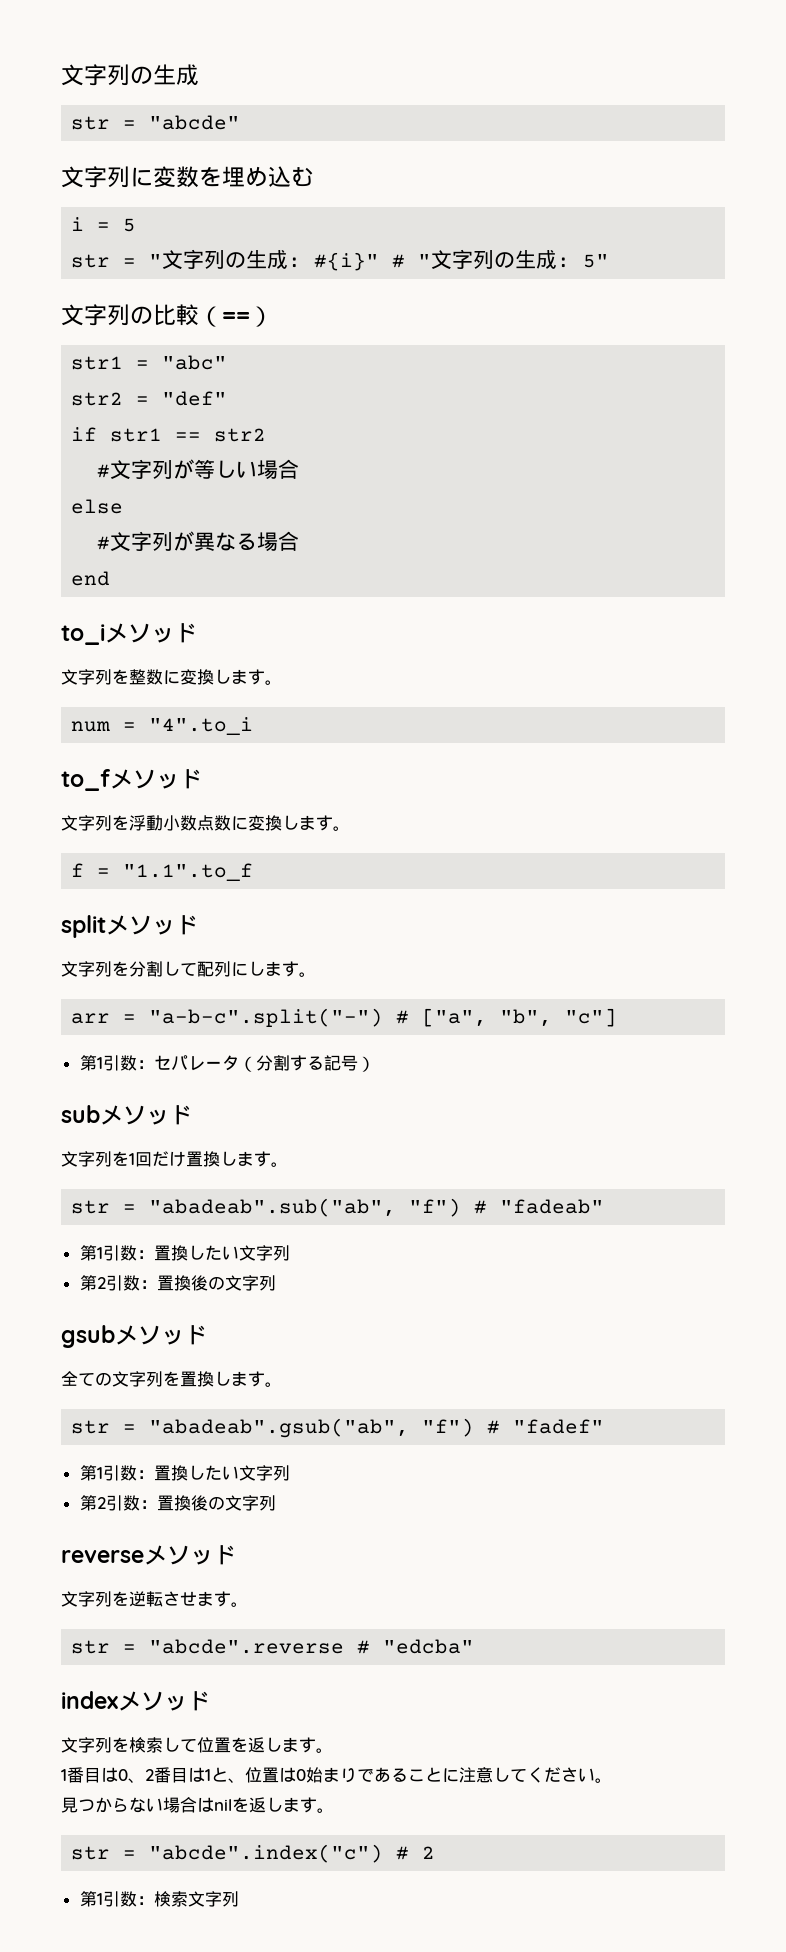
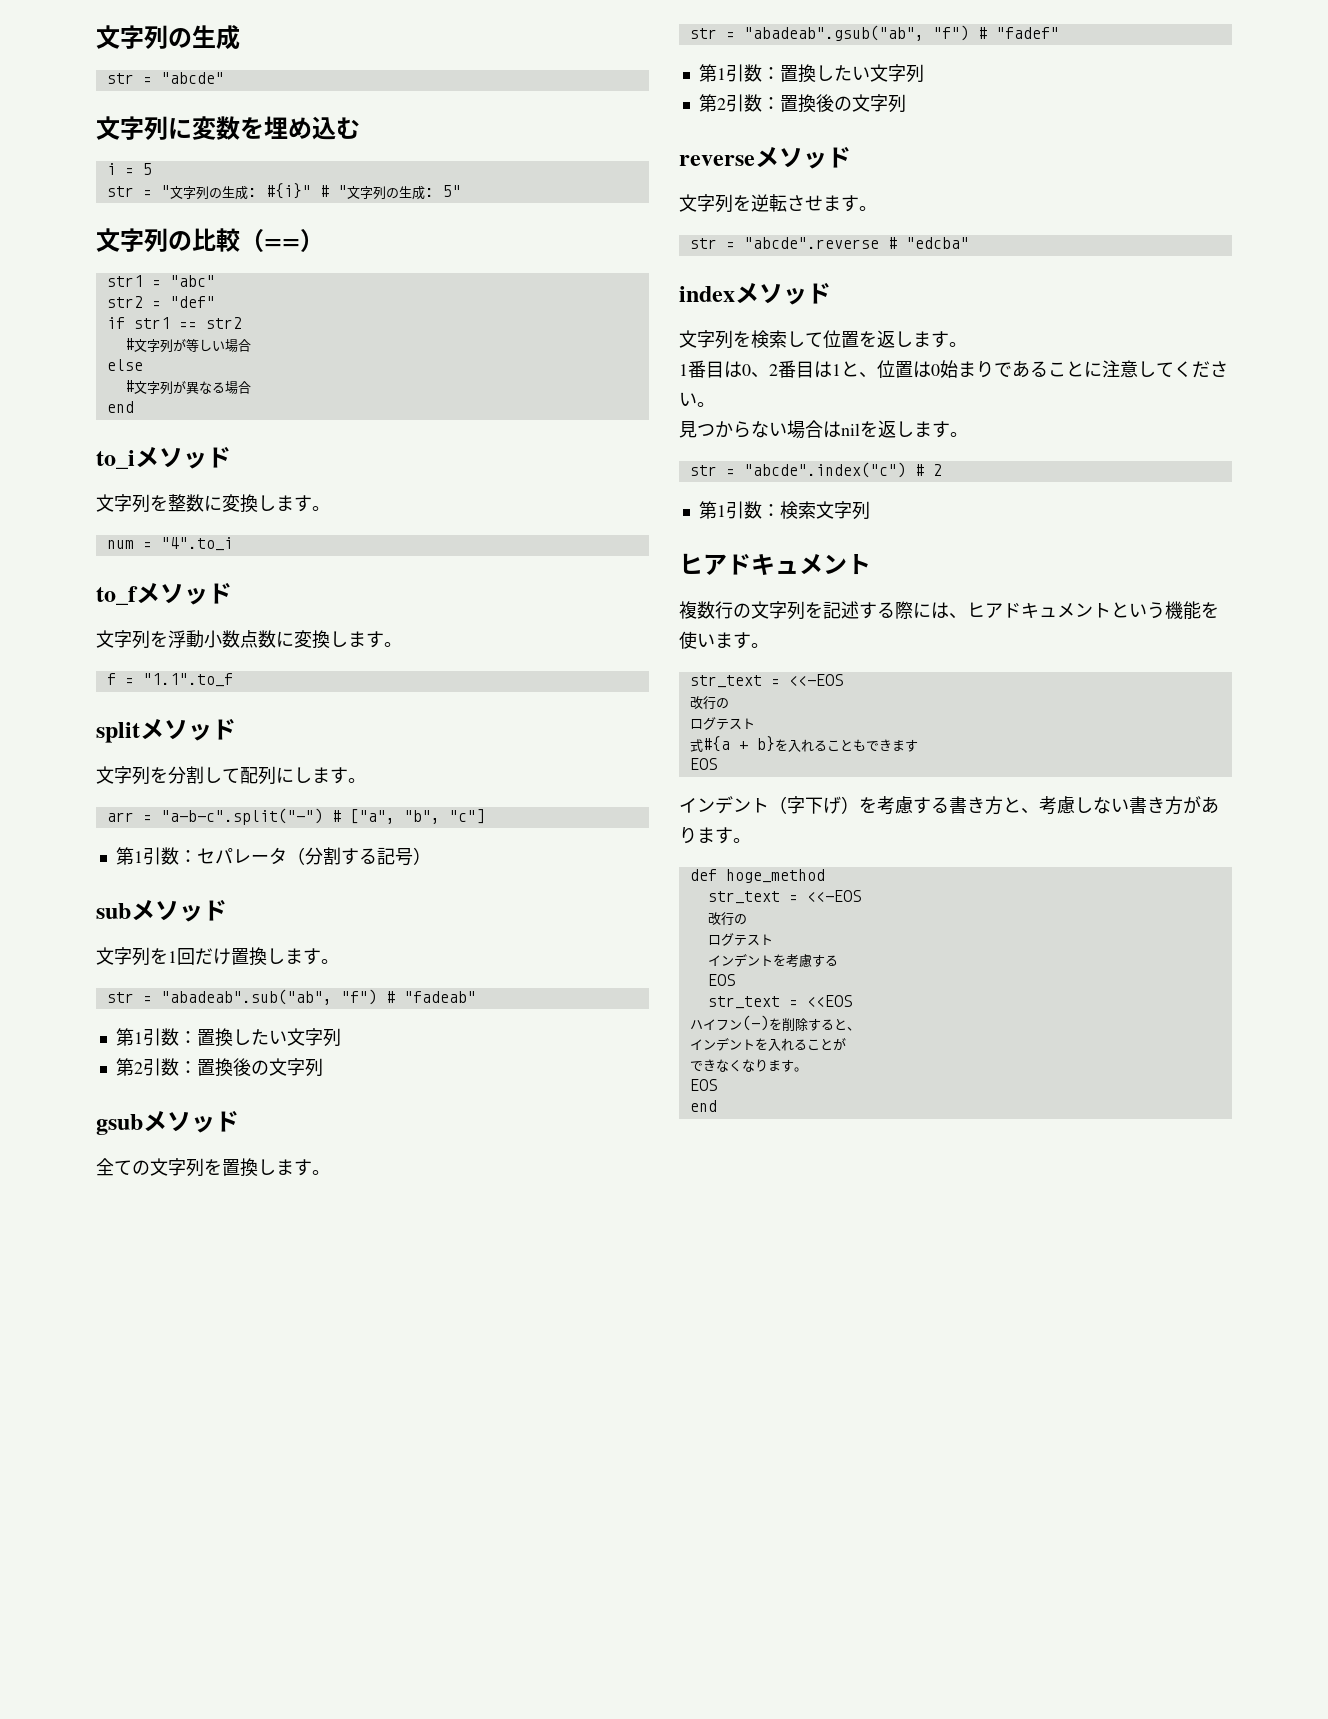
  第1引数：検索文字列
+ ヒアドキュメント
+ 複数行の文字列を記述する際には、ヒアドキュメントという機能を使います。
+ str_text = <<-EOS
+ 改行の
+ ログテスト
+ 式#{a + b}を入れることもできます
+ EOS
+ インデント（字下げ）を考慮する書き方と、考慮しない書き方があります。
+ def hoge_method
+ str_text = <<-EOS
+ 改行の
+ ログテスト
+ インデントを考慮する
+ EOS
+ str_text = <<EOS
+ ハイフン(-)を削除すると、
+ インデントを入れることが
+ できなくなります。
+ EOS
+ end

